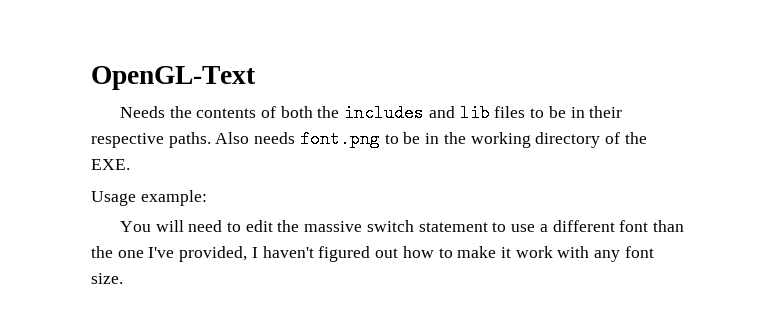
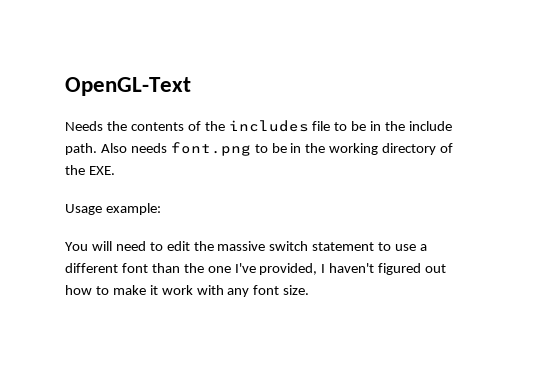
- Needs the contents of both the includes and lib files to be in their respective paths.
+ Needs the contents of the includes file to be in the include path.

